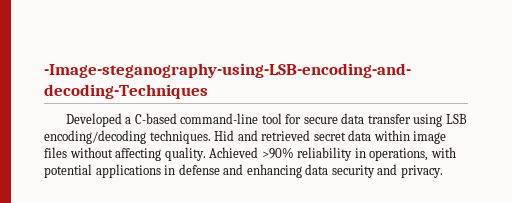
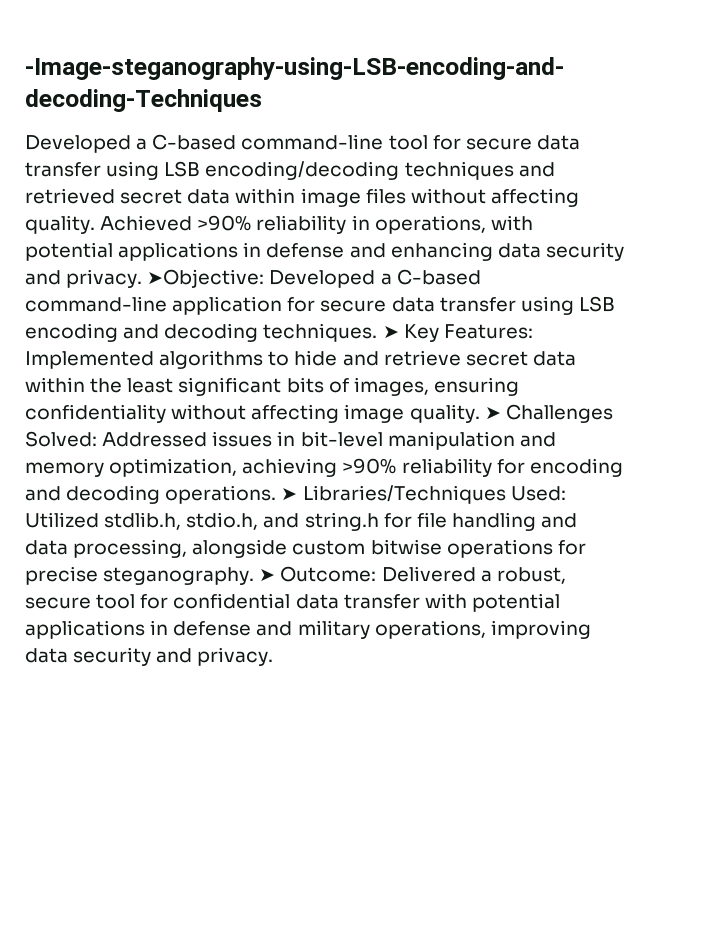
- Developed a C-based command-line tool for secure data transfer using LSB encoding/decoding techniques. Hid and retrieved secret data within image files without affecting quality.
+ Developed a C-based command-line tool for secure data transfer using LSB encoding/decoding techniques and retrieved secret data within image files without affecting quality.
+ ➤Objective: Developed a C-based command-line application for secure data transfer using LSB encoding and decoding techniques. ➤ Key Features: Implemented algorithms to hide and retrieve secret data within the least significant bits of images, ensuring confidentiality without affecting image quality. ➤ Challenges Solved: Addressed issues in bit-level manipulation and memory optimization, achieving >90% reliability for encoding and decoding operations. ➤ Libraries/Techniques Used: Utilized stdlib.h, stdio.h, and string.h for file handling and data processing, alongside custom bitwise operations for precise steganography. ➤ Outcome: Delivered a robust, secure tool for confidential data transfer with potential applications in defense and military operations, improving data security and privacy.

